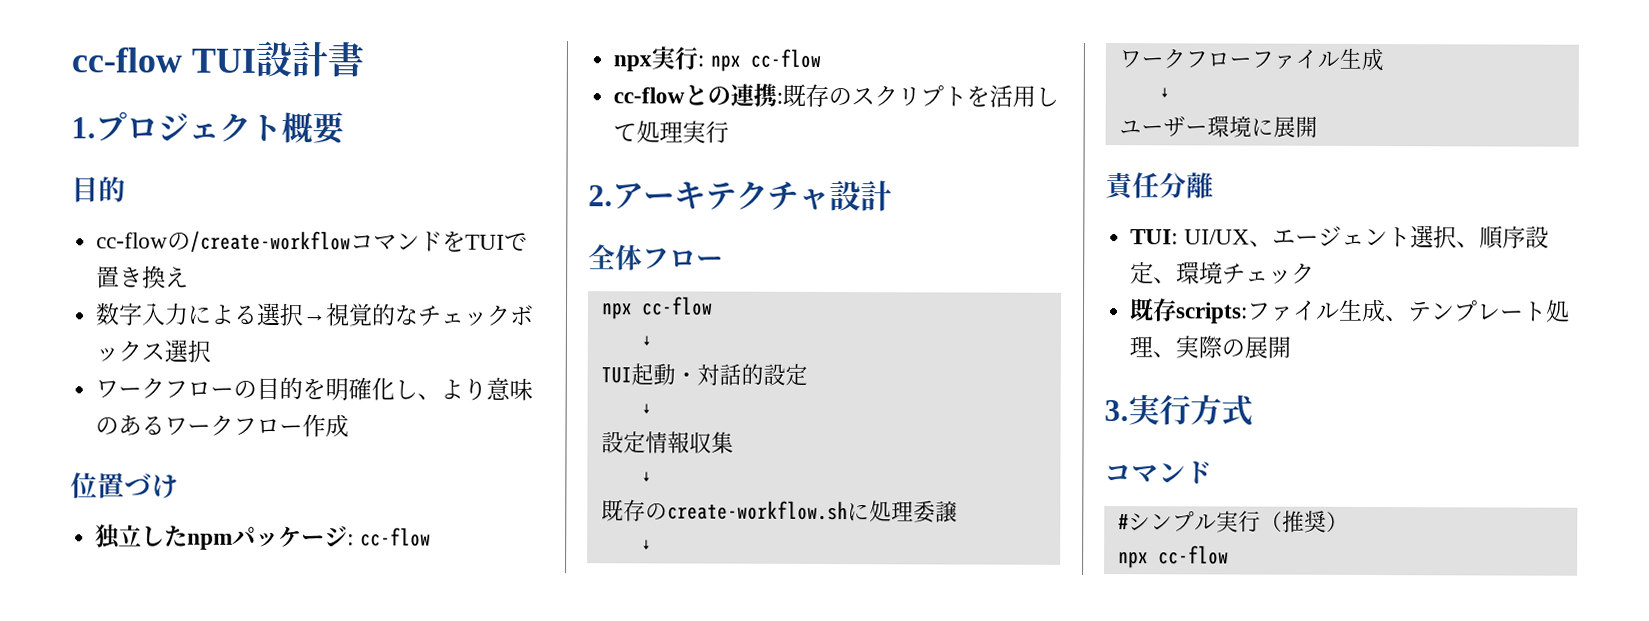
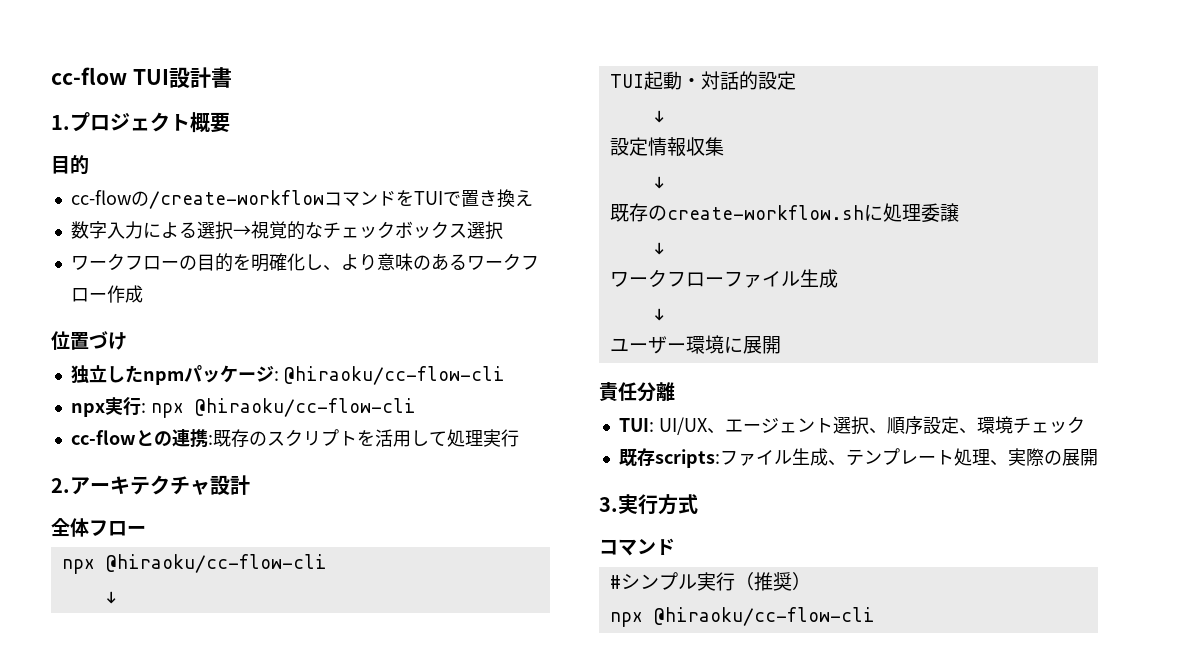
- 独立したnpmパッケージ: cc-flow
+ 独立したnpmパッケージ: @hiraoku/cc-flow-cli
- npx実行: npx cc-flow
+ npx実行: npx @hiraoku/cc-flow-cli
  全体フロー
- npx cc-flow
+ npx @hiraoku/cc-flow-cli
  #シンプル実行（推奨）
- npx cc-flow
+ npx @hiraoku/cc-flow-cli

